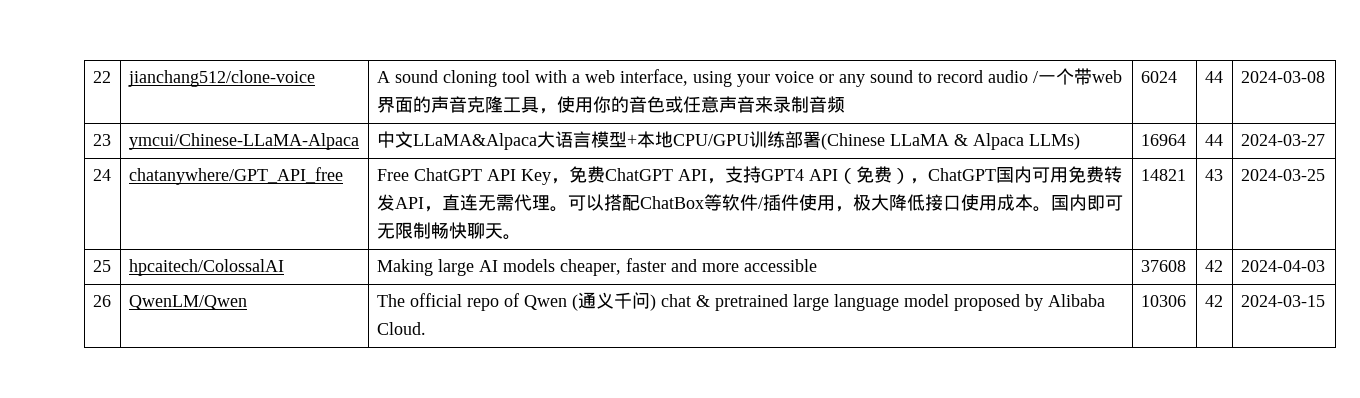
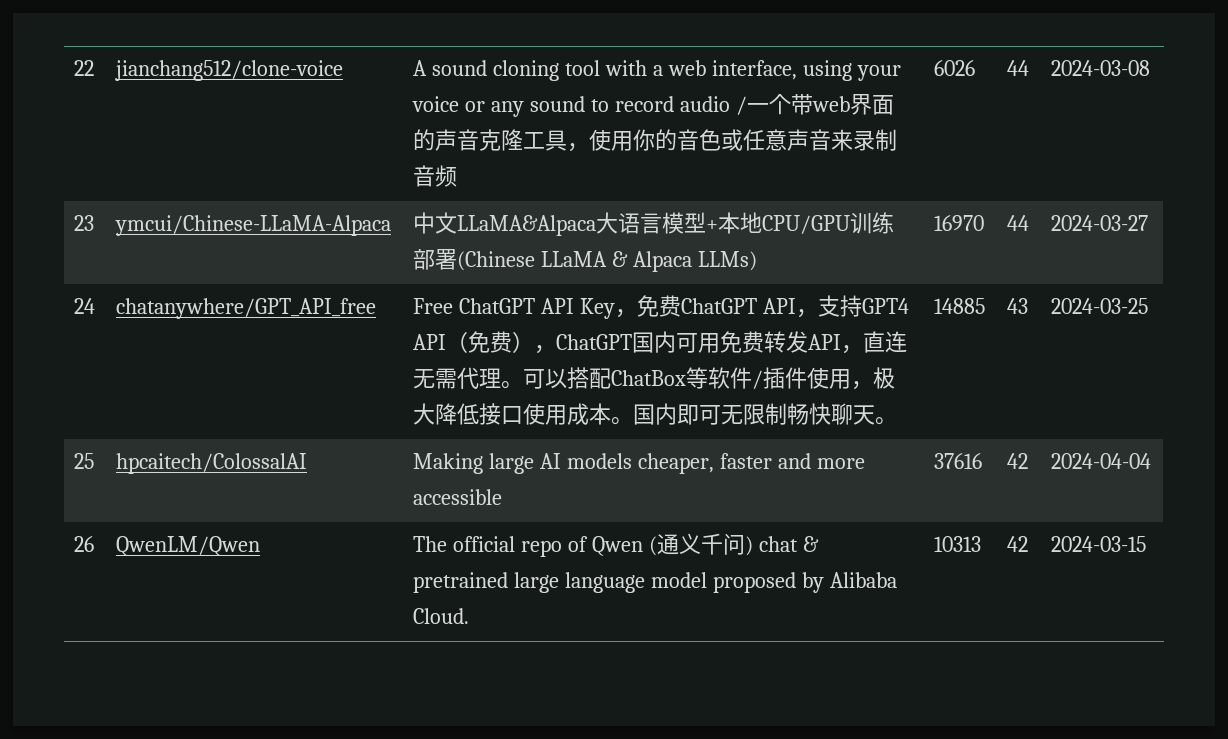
- 22 | jianchang512/clone-voice | A sound cloning tool with a web interface, using your voice or any sound to record audio /一个带web界面的声音克隆工具，使用你的音色或任意声音来录制音频 | 6024 | 44 | 2024-03-08
+ 22 | jianchang512/clone-voice | A sound cloning tool with a web interface, using your voice or any sound to record audio /一个带web界面的声音克隆工具，使用你的音色或任意声音来录制音频 | 6026 | 44 | 2024-03-08
- 23 | ymcui/Chinese-LLaMA-Alpaca | 中文LLaMA&Alpaca大语言模型+本地CPU/GPU训练部署(Chinese LLaMA & Alpaca LLMs) | 16964 | 44 | 2024-03-27
+ 23 | ymcui/Chinese-LLaMA-Alpaca | 中文LLaMA&Alpaca大语言模型+本地CPU/GPU训练部署(Chinese LLaMA & Alpaca LLMs) | 16970 | 44 | 2024-03-27
- 14821
+ 14885
- 25 | hpcaitech/ColossalAI | Making large AI models cheaper, faster and more accessible | 37608 | 42 | 2024-04-03
+ 25 | hpcaitech/ColossalAI | Making large AI models cheaper, faster and more accessible | 37616 | 42 | 2024-04-04
- 26 | QwenLM/Qwen | The official repo of Qwen (通义千问) chat & pretrained large language model proposed by Alibaba Cloud. | 10306 | 42 | 2024-03-15
+ 26 | QwenLM/Qwen | The official repo of Qwen (通义千问) chat & pretrained large language model proposed by Alibaba Cloud. | 10313 | 42 | 2024-03-15

